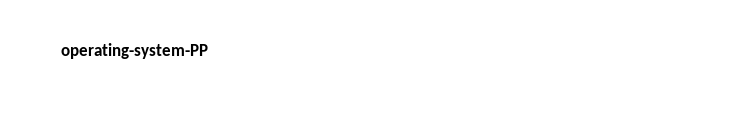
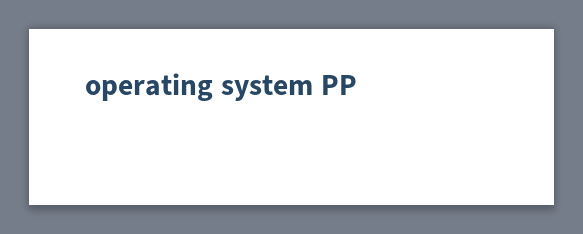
- operating-system-PP
+ operating system PP

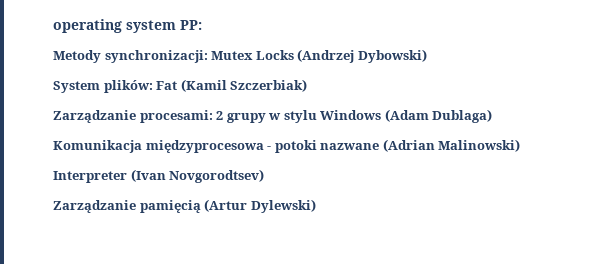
- operating system PP
+ operating system PP:
+ Metody synchronizacji: Mutex Locks (Andrzej Dybowski)
+ System plików: Fat (Kamil Szczerbiak)
+ Zarządzanie procesami: 2 grupy w stylu Windows (Adam Dublaga)
+ Komunikacja międzyprocesowa - potoki nazwane (Adrian Malinowski)
+ Interpreter (Ivan Novgorodtsev)
+ Zarządzanie pamięcią (Artur Dylewski)

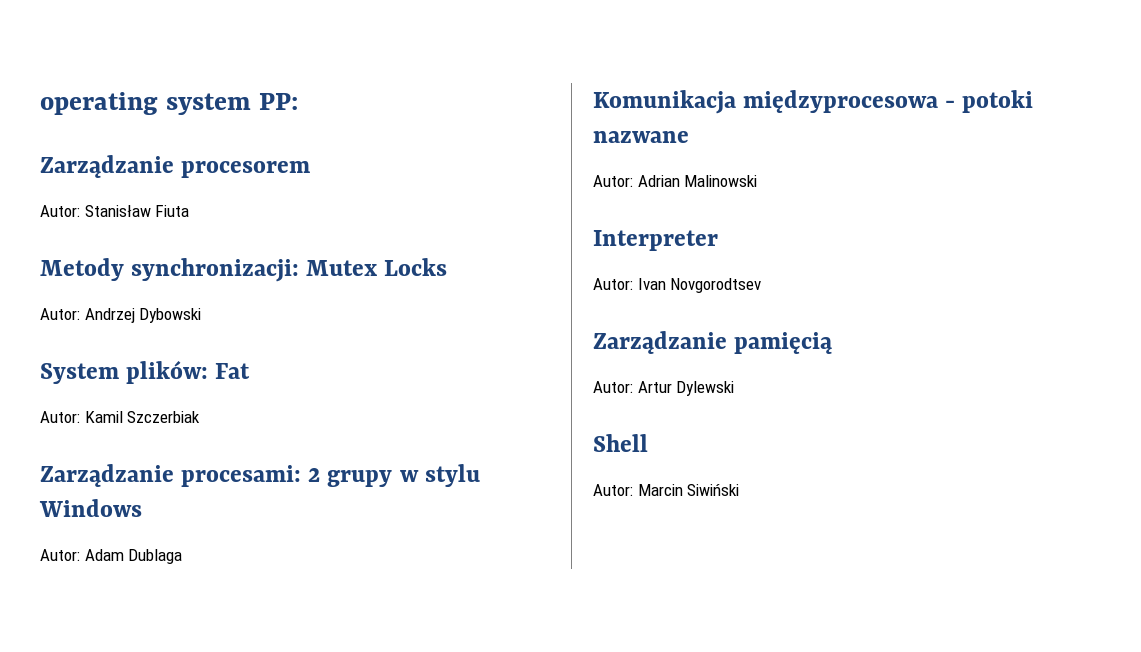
+ Zarządzanie procesorem
+ Autor: Stanisław Fiuta
- Metody synchronizacji: Mutex Locks (Andrzej Dybowski)
+ Metody synchronizacji: Mutex Locks
+ Autor: Andrzej Dybowski
- System plików: Fat (Kamil Szczerbiak)
+ System plików: Fat
+ Autor: Kamil Szczerbiak
- Zarządzanie procesami: 2 grupy w stylu Windows (Adam Dublaga)
+ Zarządzanie procesami: 2 grupy w stylu Windows
+ Autor: Adam Dublaga
- Komunikacja międzyprocesowa - potoki nazwane (Adrian Malinowski)
- Interpreter (Ivan Novgorodtsev)
- Zarządzanie pamięcią (Artur Dylewski)
+ Komunikacja międzyprocesowa - potoki nazwane
+ Autor: Adrian Malinowski
+ Interpreter
+ Autor: Ivan Novgorodtsev
+ Zarządzanie pamięcią
+ Autor: Artur Dylewski
+ Shell
+ Autor: Marcin Siwiński

